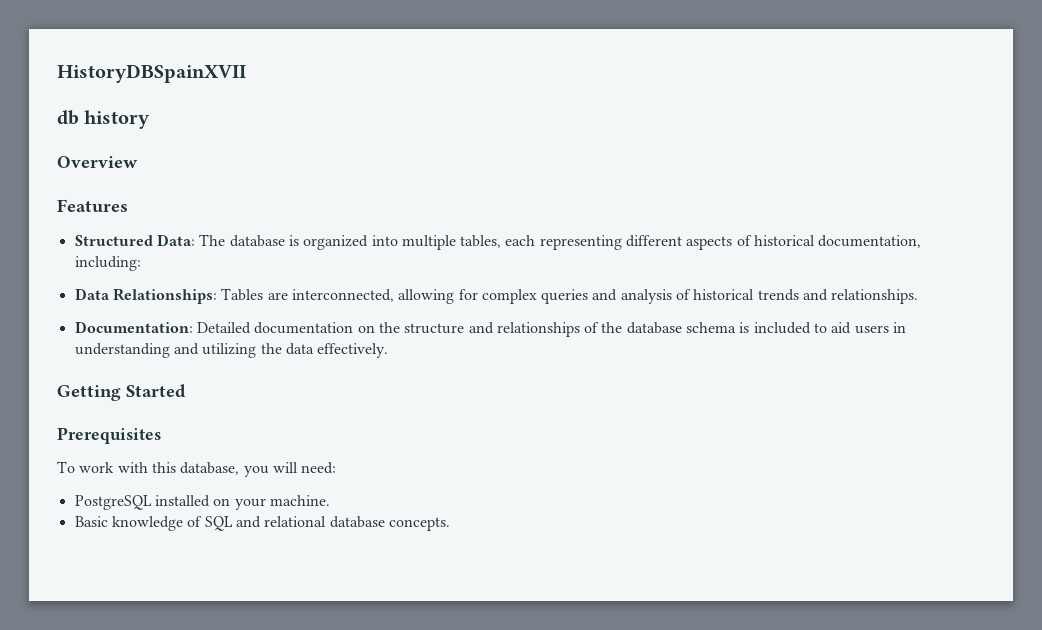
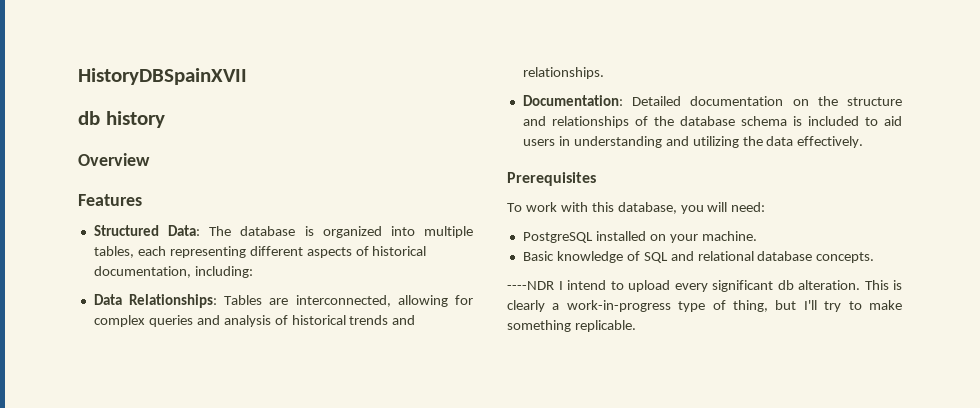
- Getting Started
+ ----NDR I intend to upload every significant db alteration. This is clearly a work-in-progress type of thing, but I'll try to make something replicable.

